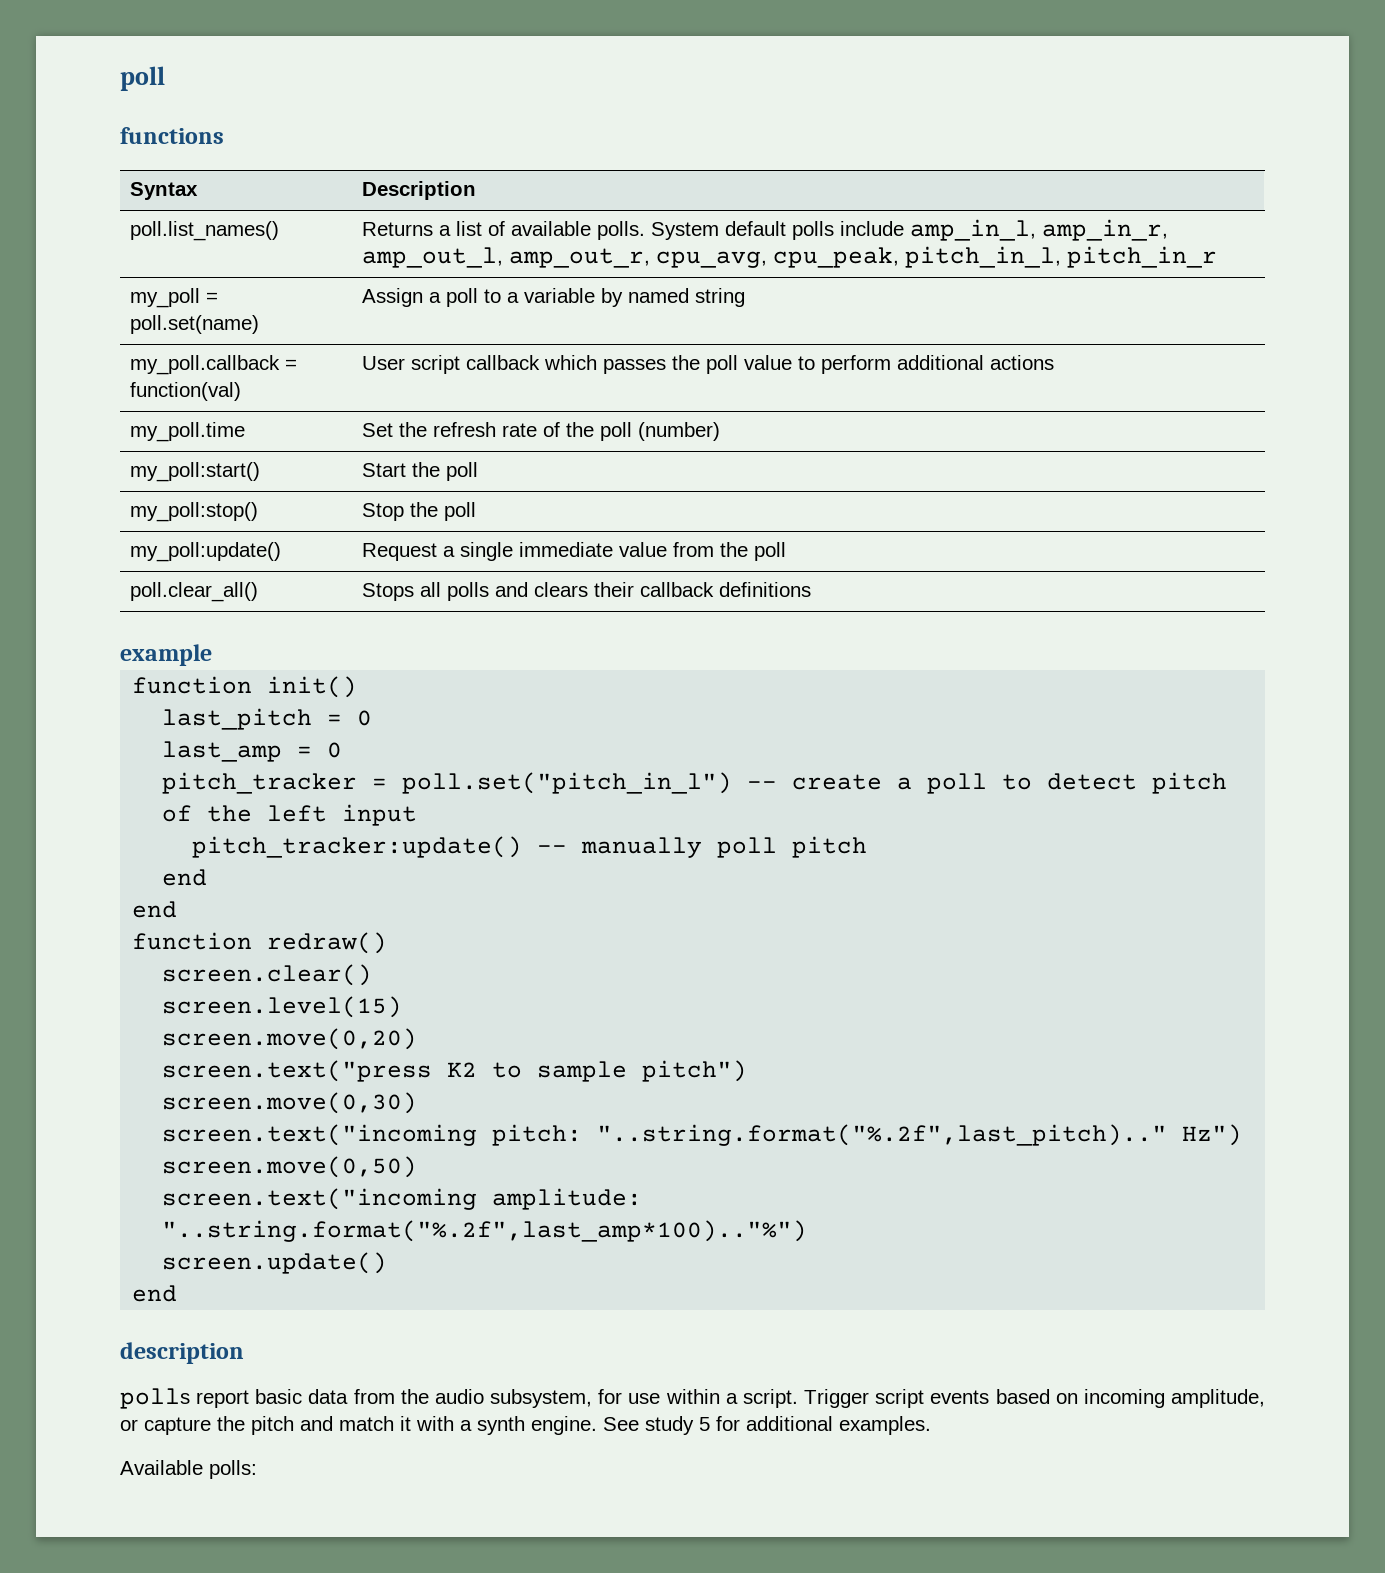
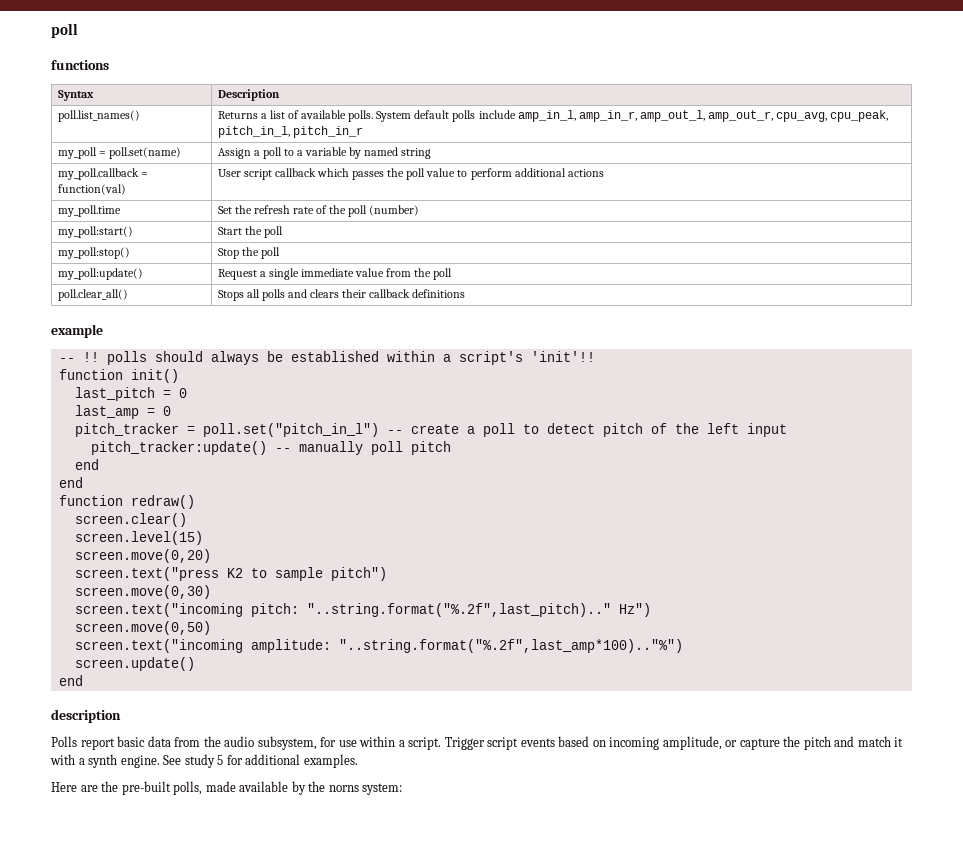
+ -- !! polls should always be established within a script's 'init'!!
- polls report basic data from the audio subsystem, for use within a script.
+ Polls report basic data from the audio subsystem, for use within a script.
- Available polls:
+ Here are the pre-built polls, made available by the norns system:

